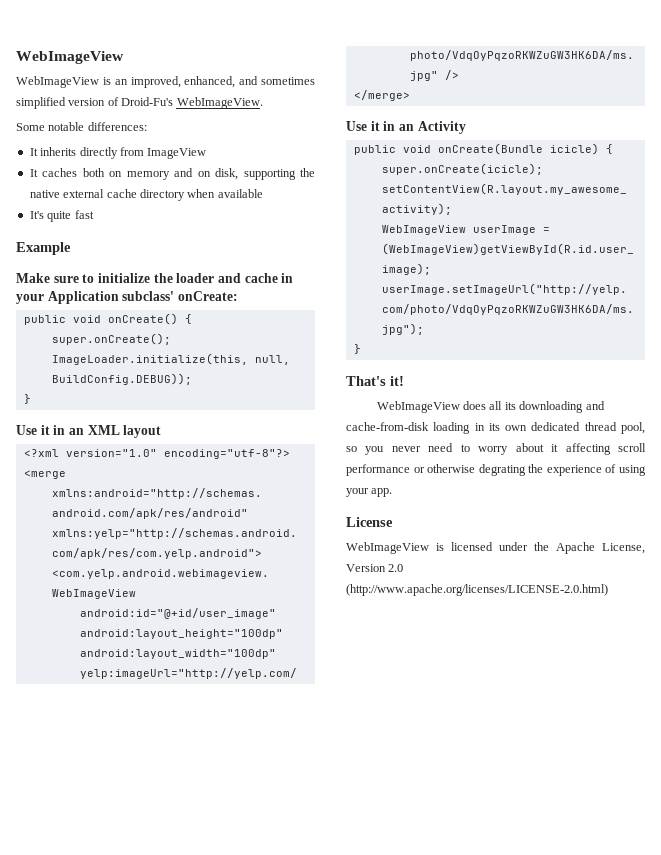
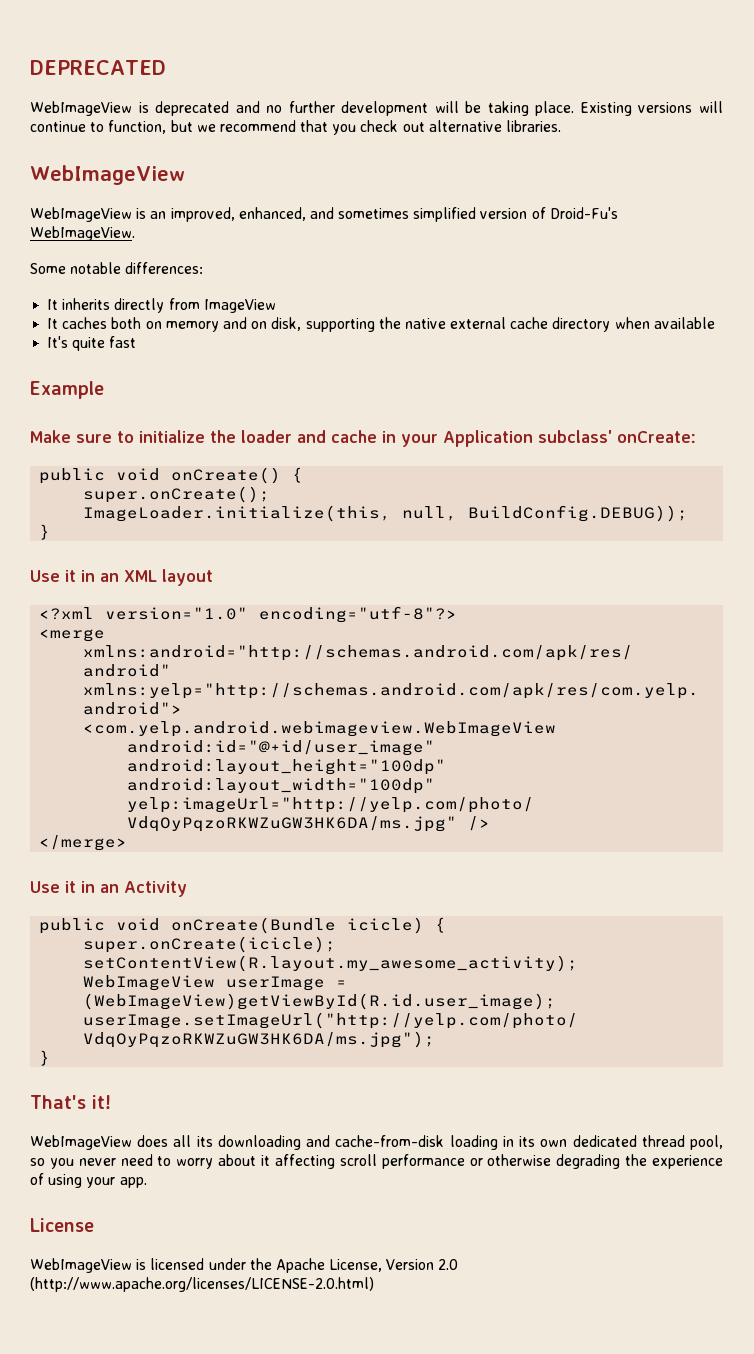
+ DEPRECATED
+ WebImageView is deprecated and no further development will be taking place. Existing versions will continue to function, but we recommend that you check out alternative libraries.
- WebImageView does all its downloading and cache-from-disk loading in its own dedicated thread pool, so you never need to worry about it affecting scroll performance or otherwise degrating the experience of using your app.
+ WebImageView does all its downloading and cache-from-disk loading in its own dedicated thread pool, so you never need to worry about it affecting scroll performance or otherwise degrading the experience of using your app.

